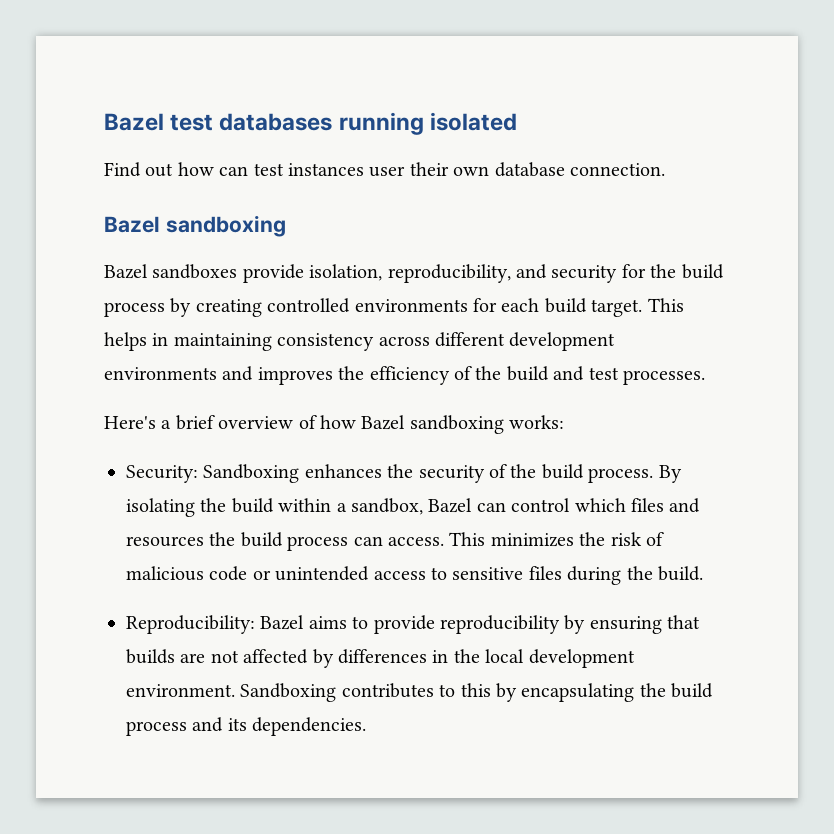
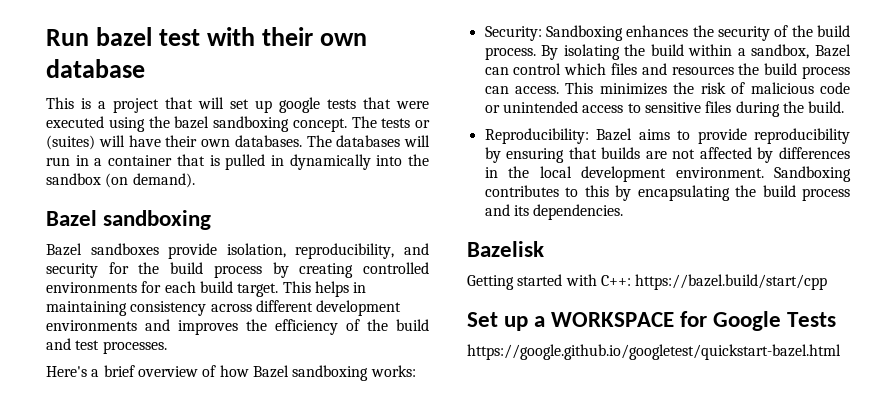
- Bazel test databases running isolated
- Find out how can test instances user their own database connection.
+ Run bazel test with their own database
+ This is a project that will set up google tests that were executed using the bazel sandboxing concept. The tests or (suites) will have their own databases. The databases will run in a container that is pulled in dynamically into the sandbox (on demand).
+ Bazelisk
+ Getting started with C++: https://bazel.build/start/cpp
+ Set up a WORKSPACE for Google Tests
+ https://google.github.io/googletest/quickstart-bazel.html

